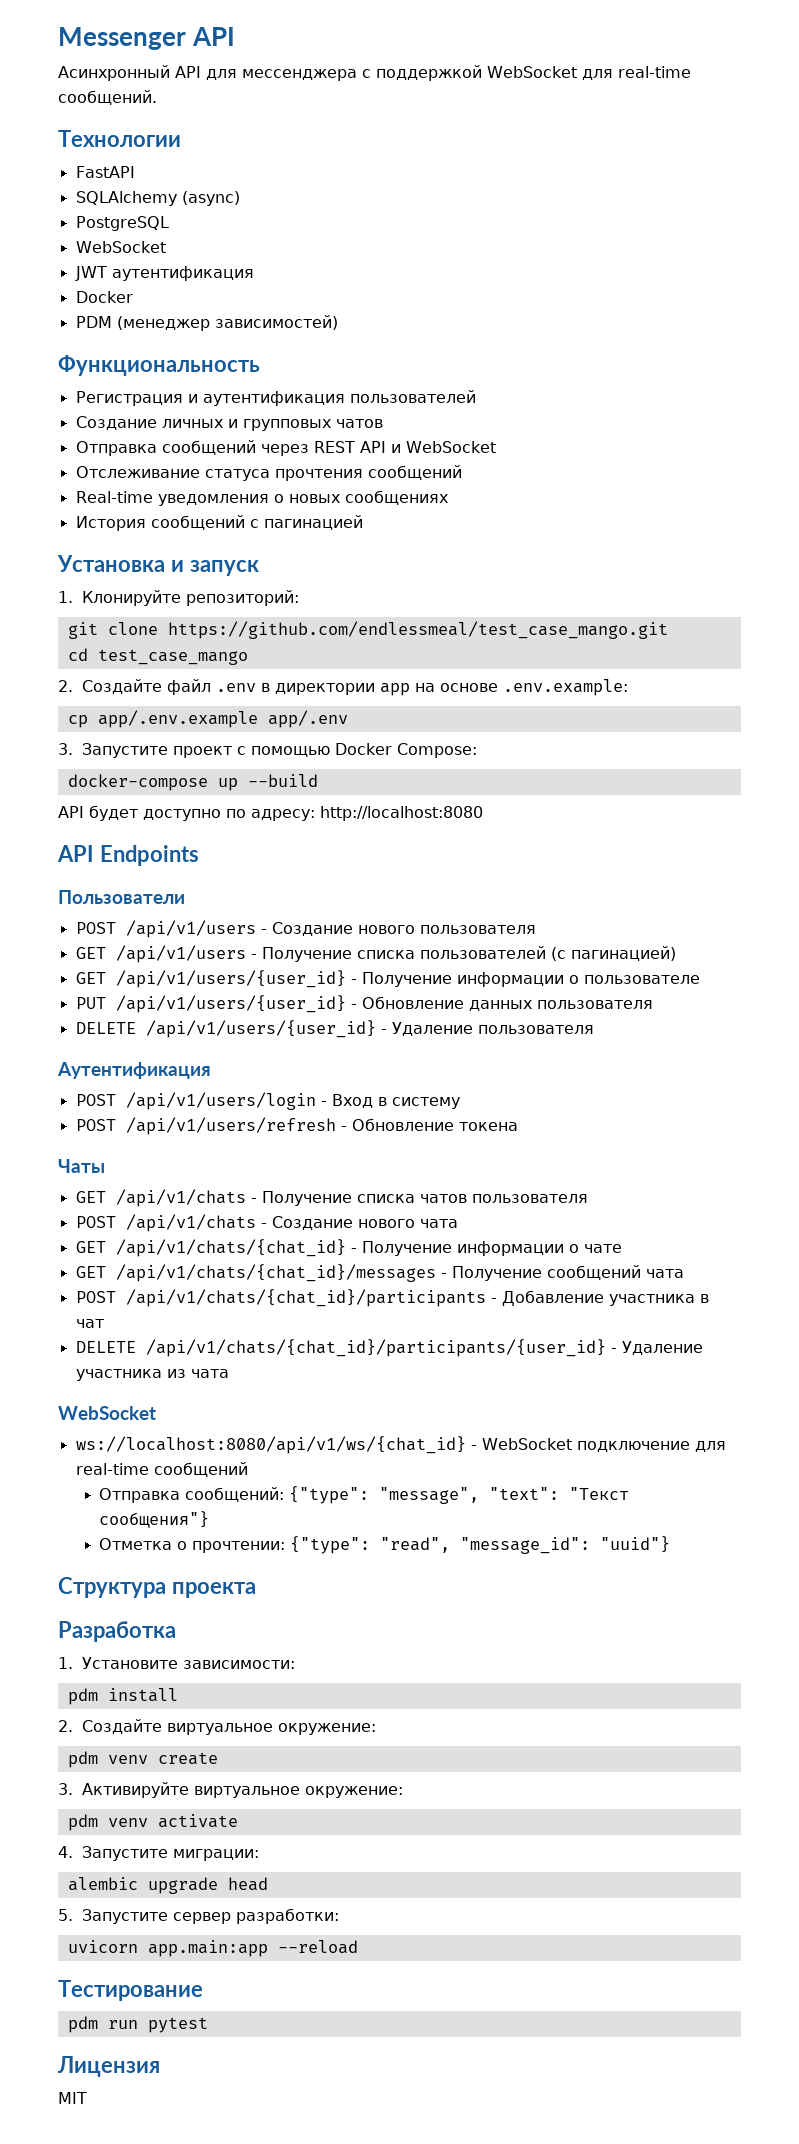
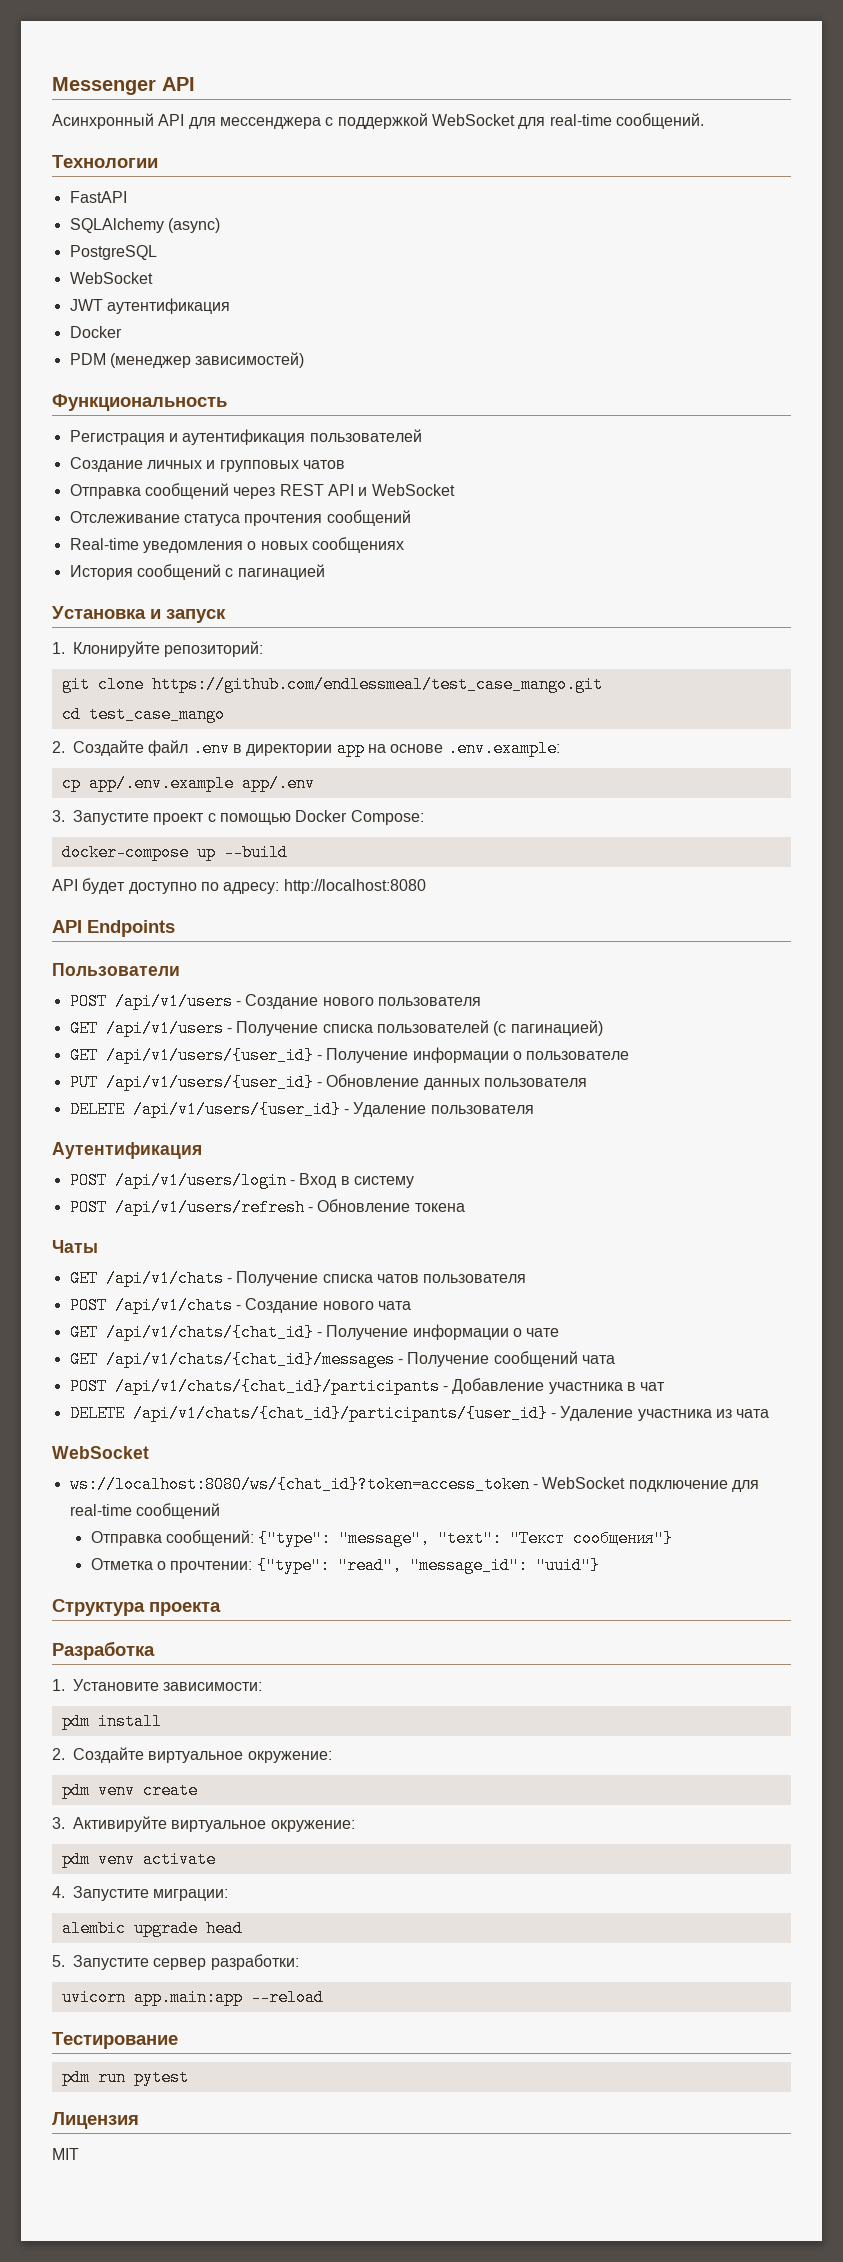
- ws://localhost:8080/api/v1/ws/{chat_id} - WebSocket подключение для real-time сообщений
+ ws://localhost:8080/ws/{chat_id}?token=access_token - WebSocket подключение для real-time сообщений

